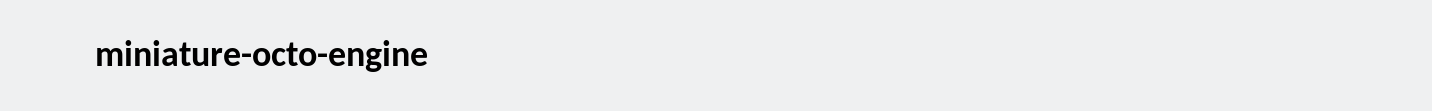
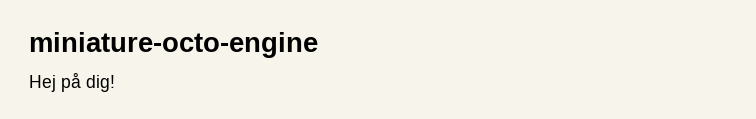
+ Hej på dig!

